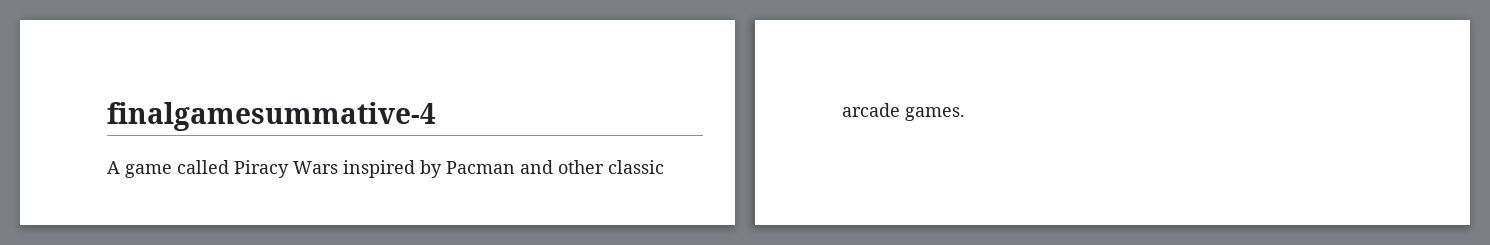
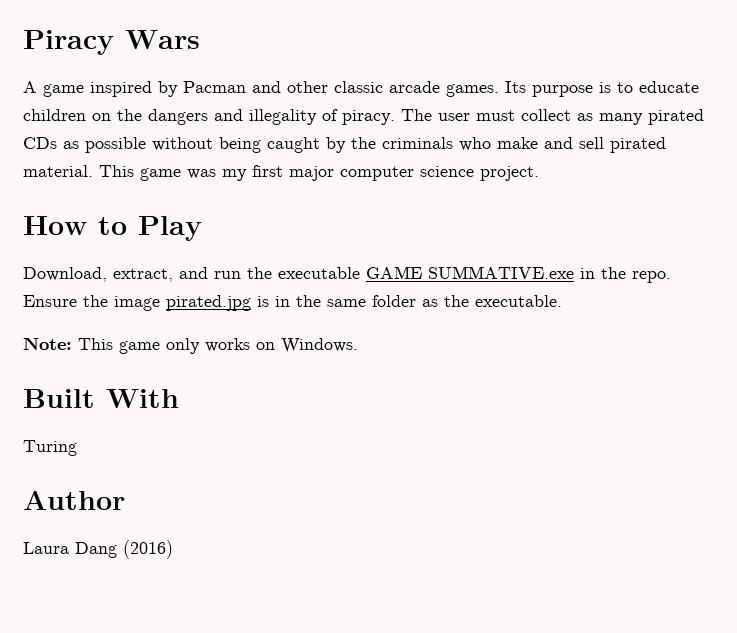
- finalgamesummative-4
+ Piracy Wars
- A game called Piracy Wars inspired by Pacman and other classic arcade games.
+ A game inspired by Pacman and other classic arcade games.
+ Its purpose is to educate children on the dangers and illegality of piracy. The user must collect as many pirated CDs as possible without being caught by the criminals who make and sell pirated material. This game was my first major computer science project.
+ How to Play
+ Download, extract, and run the executable GAME SUMMATIVE.exe in the repo. Ensure the image pirated.jpg is in the same folder as the executable.
+ Note: This game only works on Windows.
+ Built With
+ Turing
+ Author
+ Laura Dang (2016)

